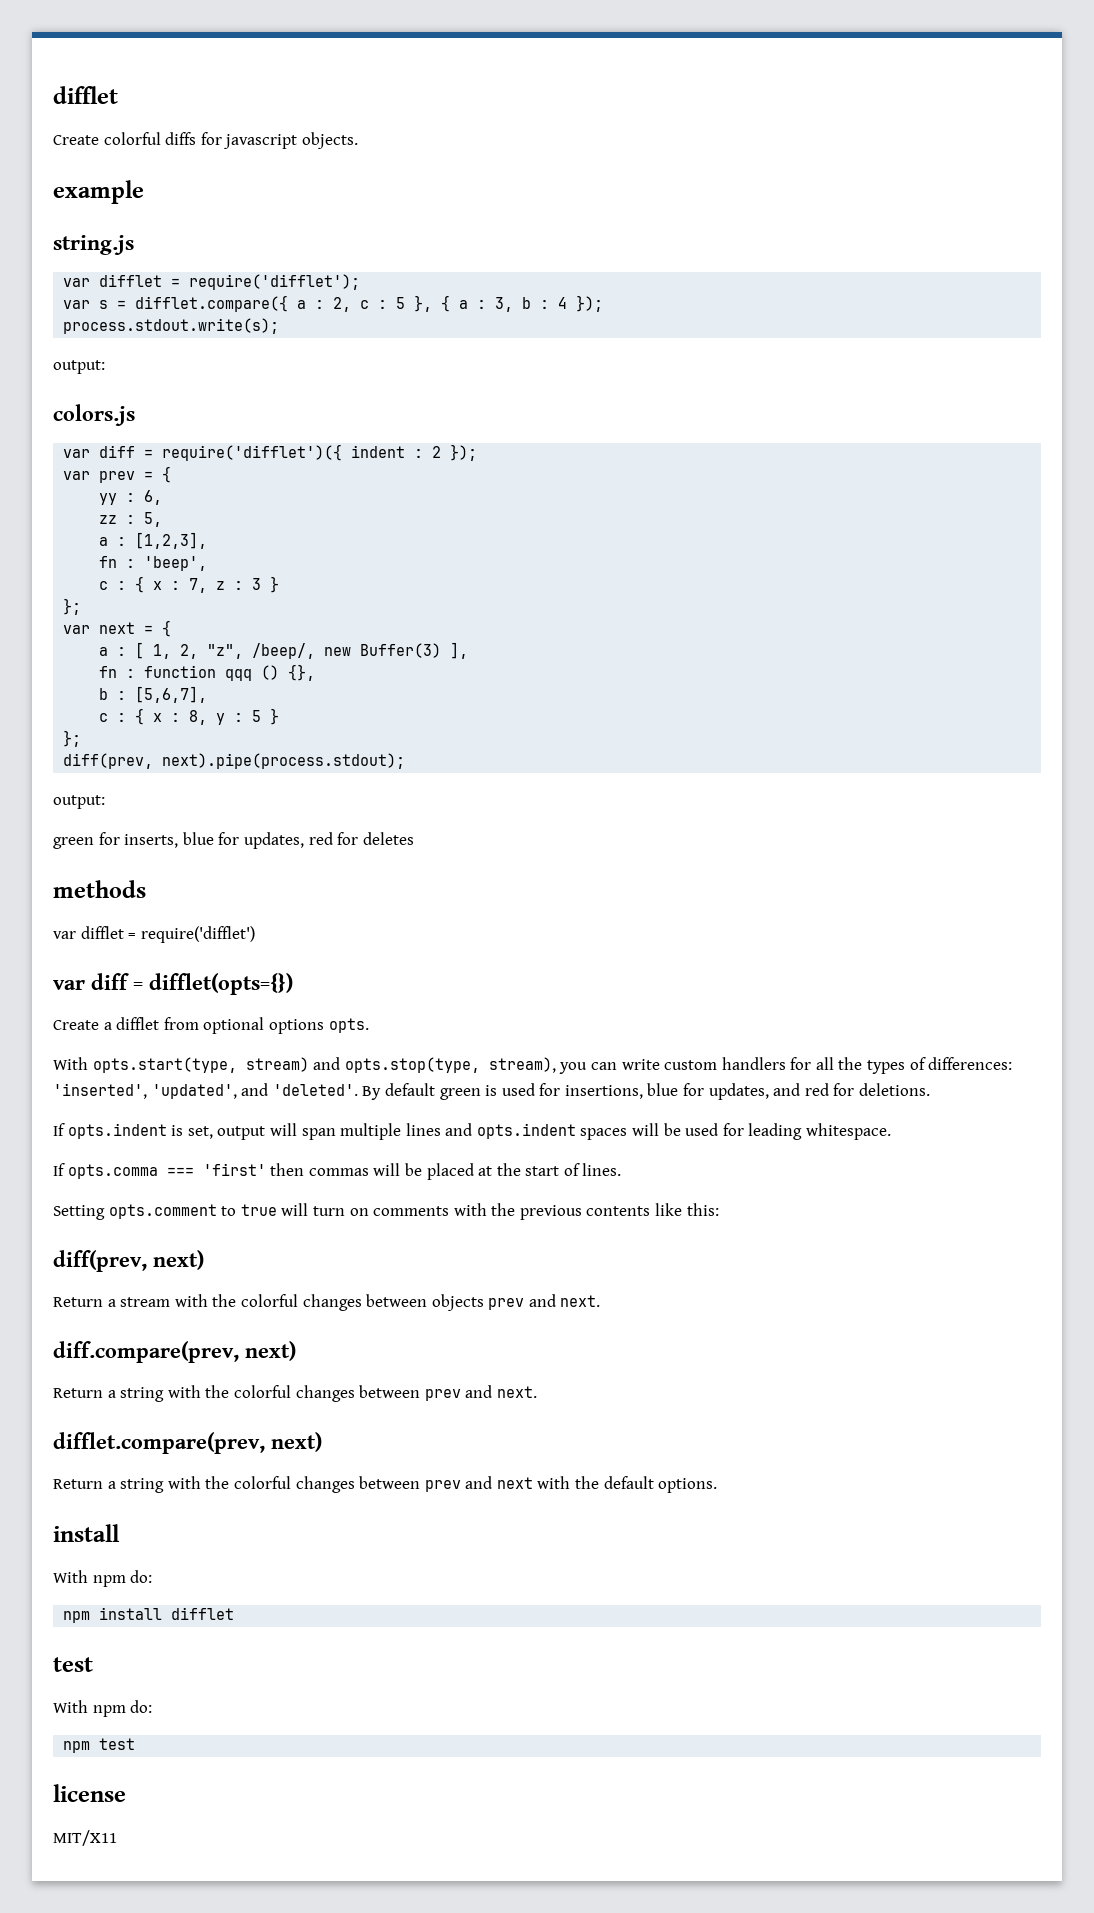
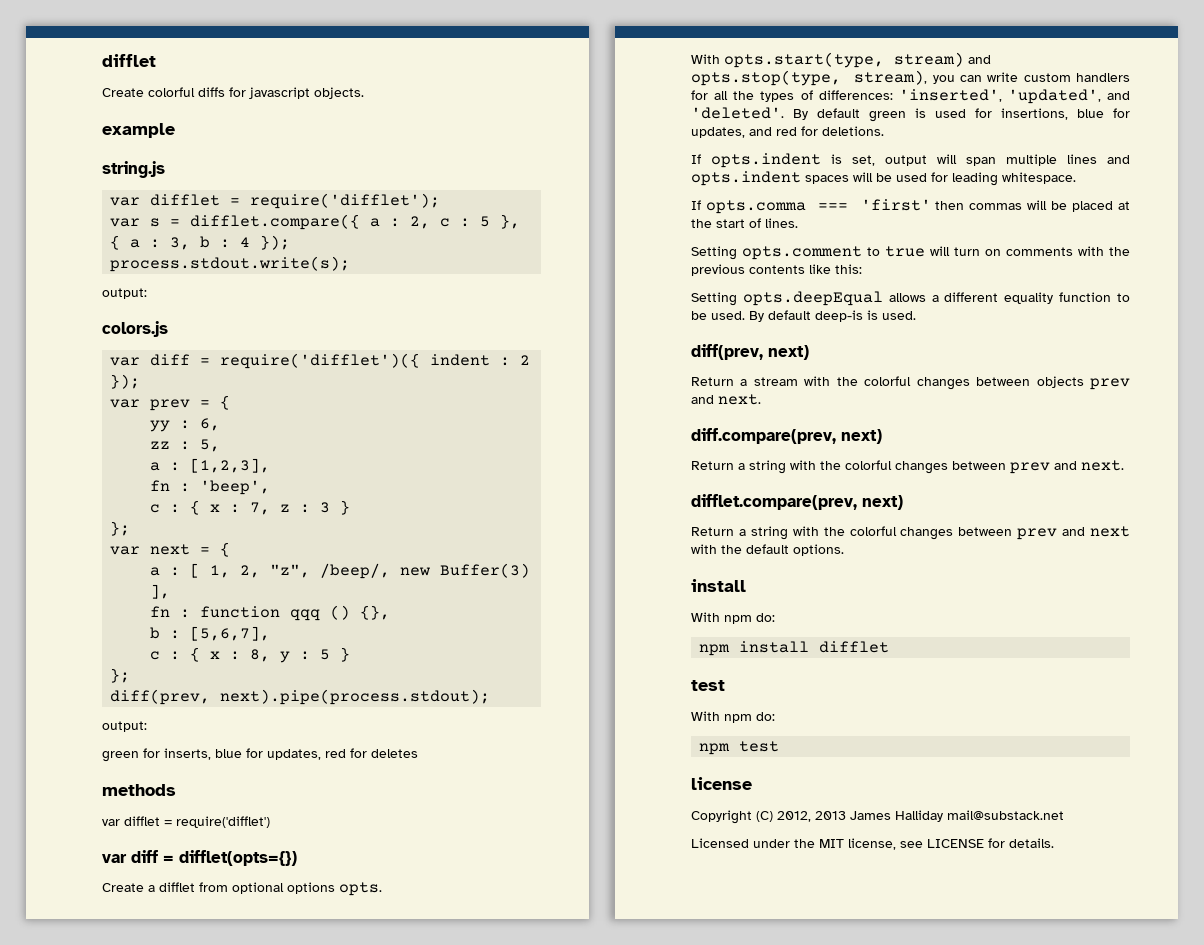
+ Setting opts.deepEqual allows a different equality function to be used. By default deep-is is used.
- MIT/X11
+ Copyright (C) 2012, 2013 James Halliday mail@substack.net
+ Licensed under the MIT license, see LICENSE for details.

